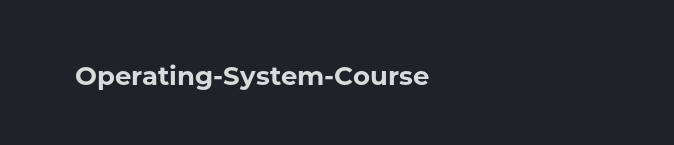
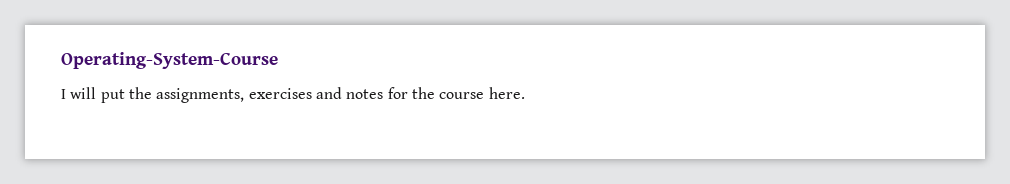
+ I will put the assignments, exercises and notes for the course here.

